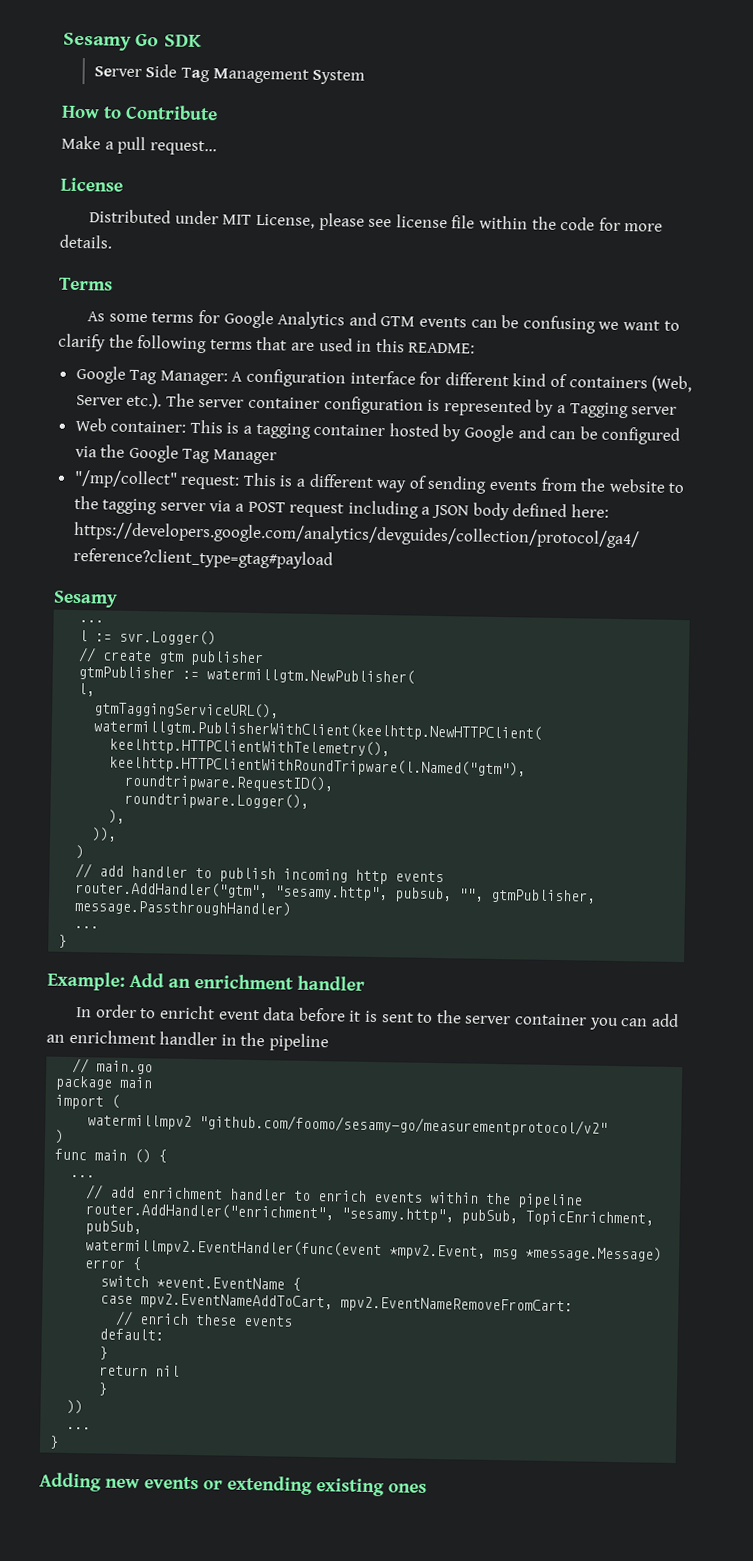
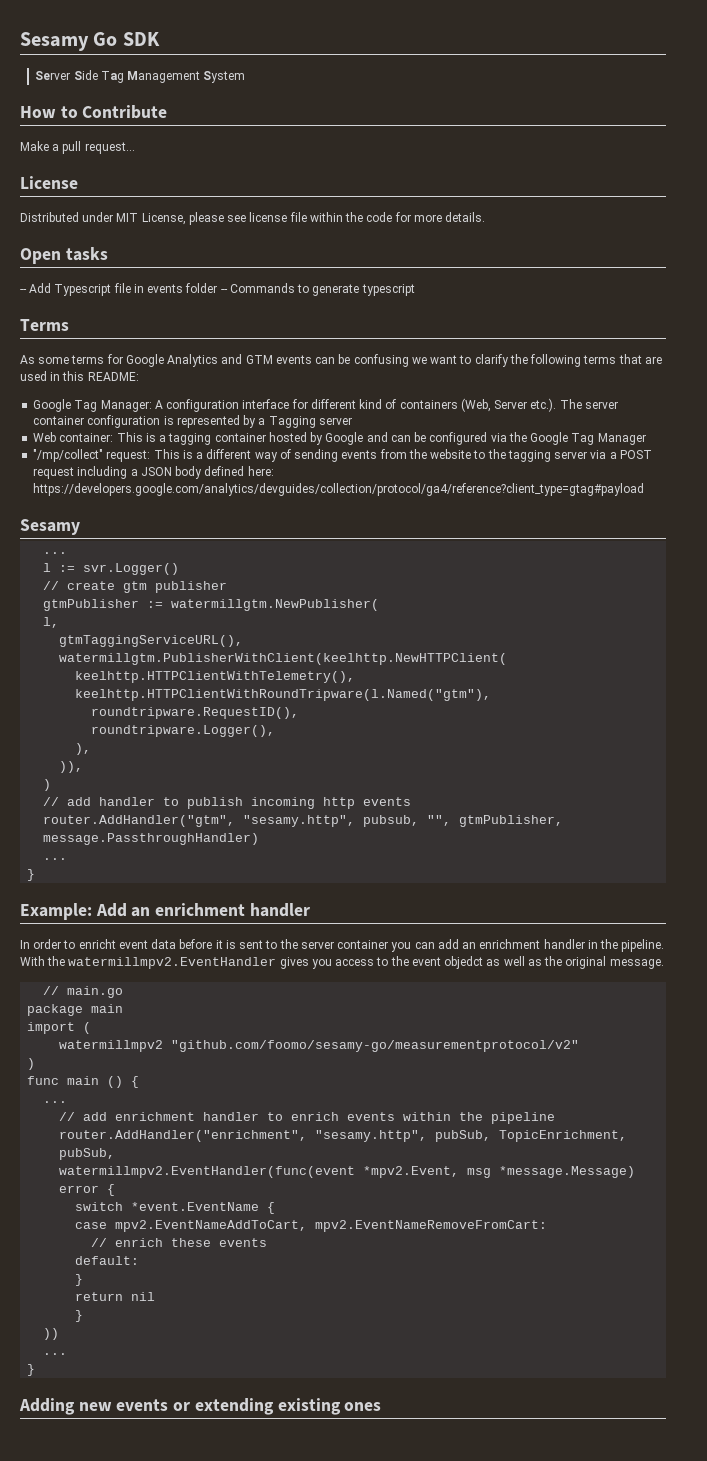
+ Open tasks
+ -- Add Typescript file in events folder -- Commands to generate typescript
- In order to enricht event data before it is sent to the server container you can add an enrichment handler in the pipeline
+ In order to enricht event data before it is sent to the server container you can add an enrichment handler in the pipeline. With the watermillmpv2.EventHandler gives you access to the event objedct as well as the original message.

